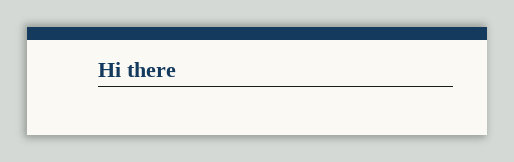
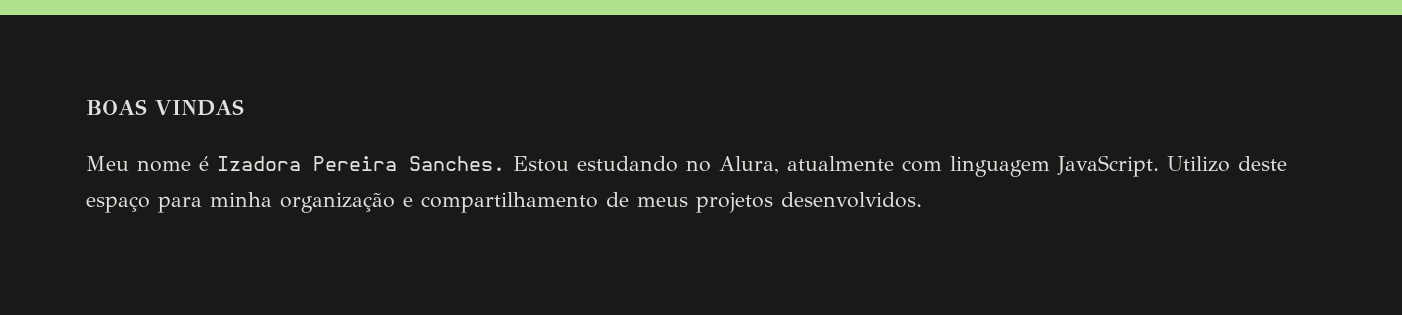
- Hi there
+ BOAS VINDAS
+ Meu nome é Izadora Pereira Sanches. Estou estudando no Alura, atualmente com linguagem JavaScript. Utilizo deste espaço para minha organização e compartilhamento de meus projetos desenvolvidos.

